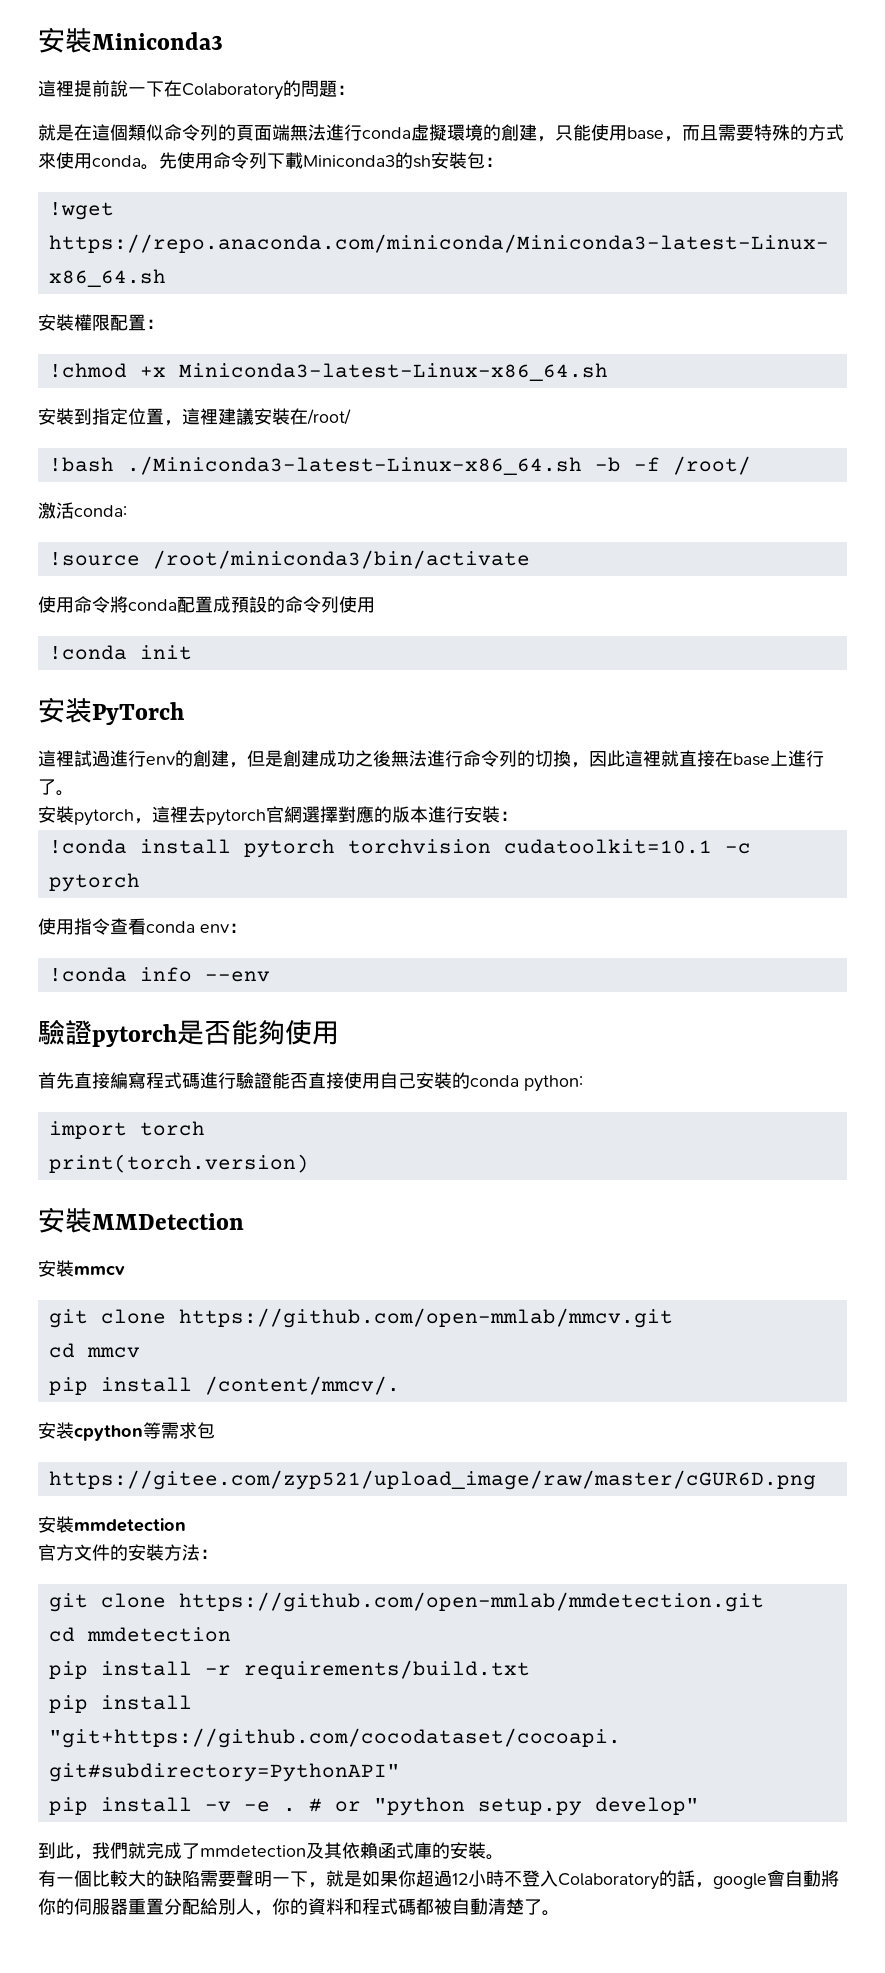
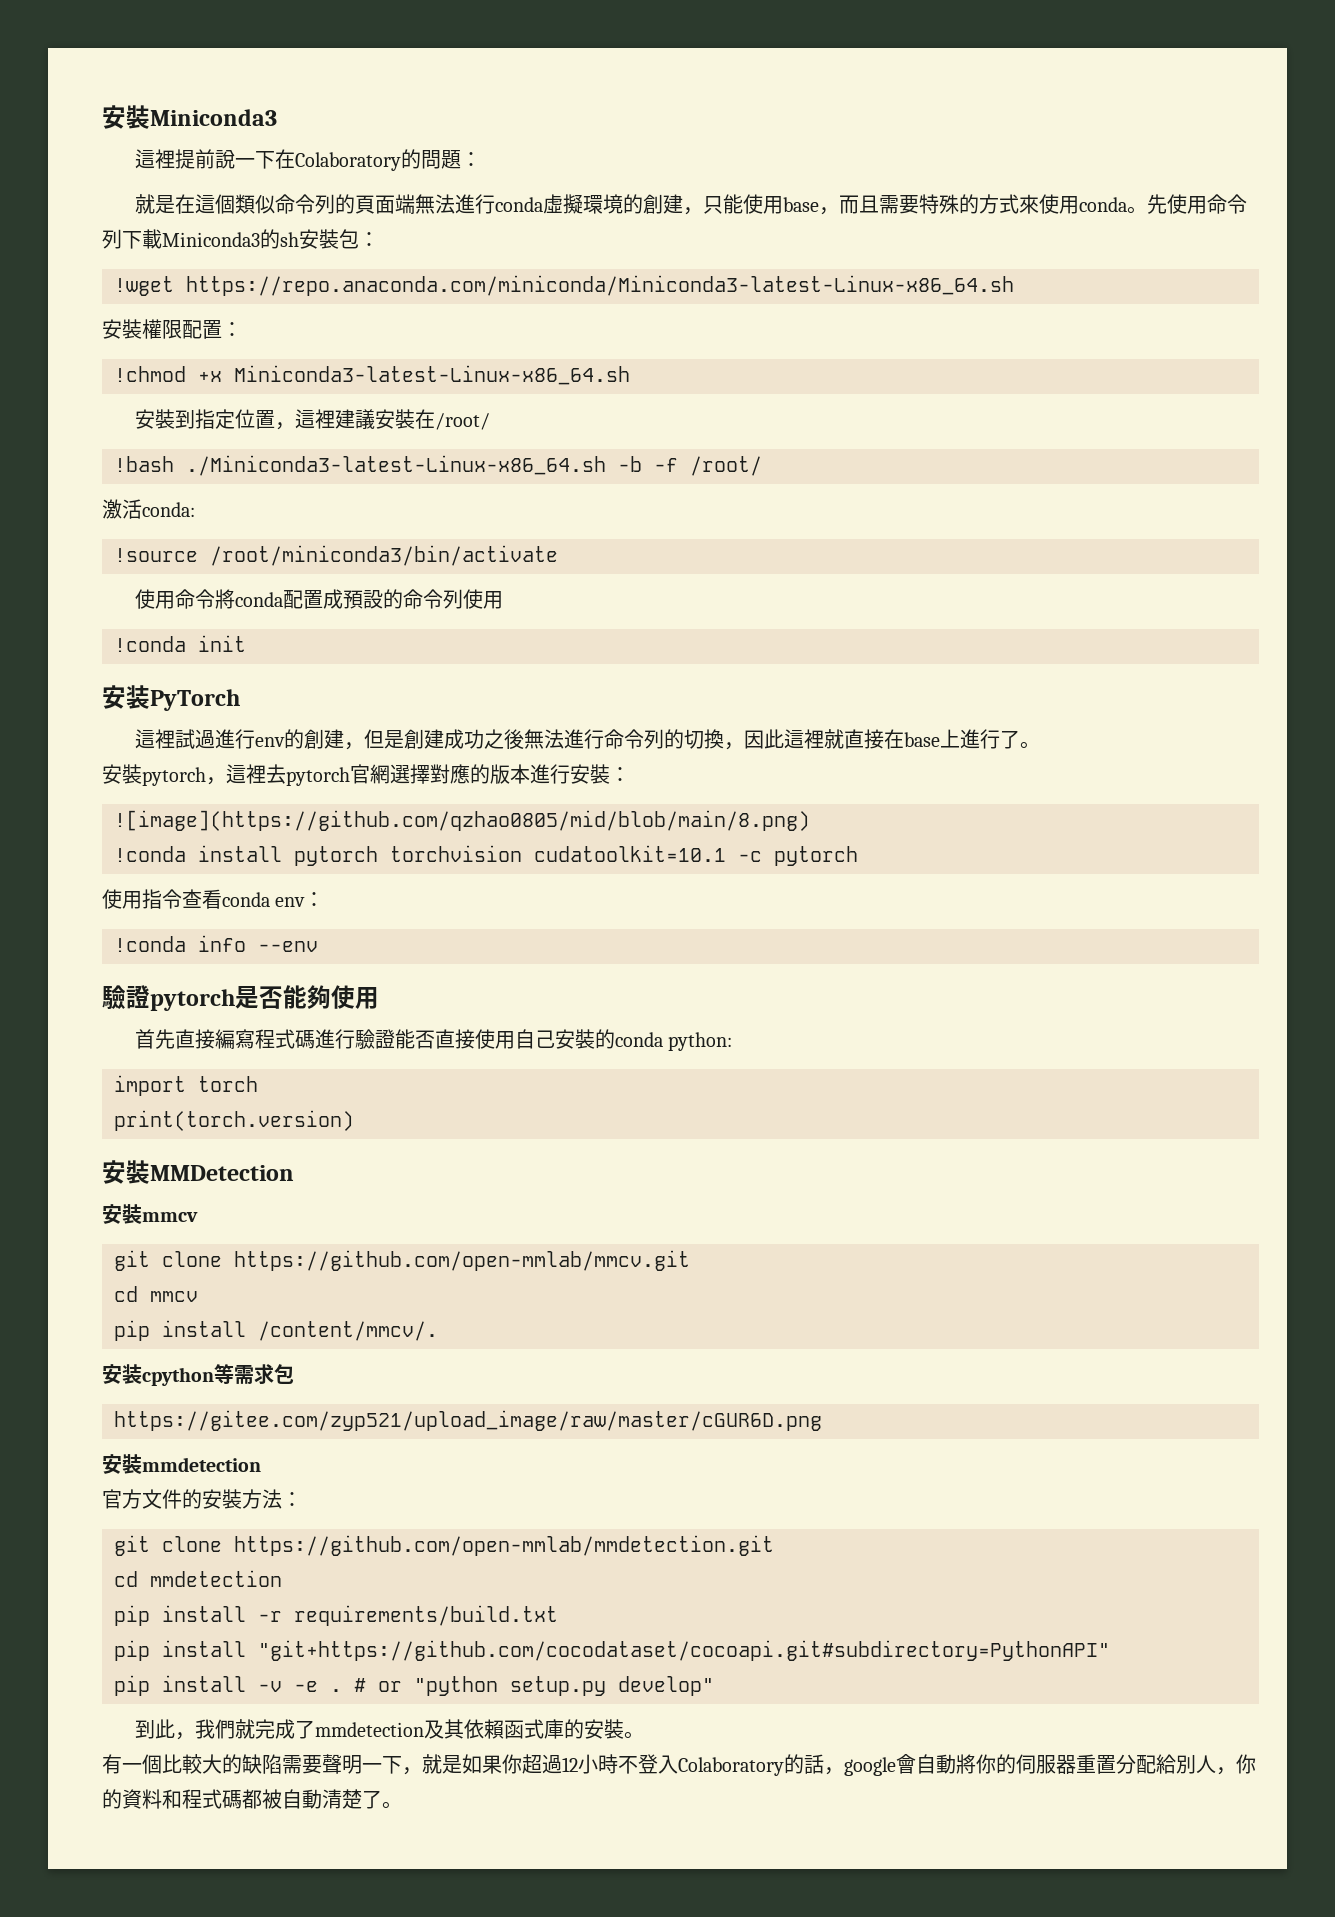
+ ![image](https://github.com/qzhao0805/mid/blob/main/8.png)

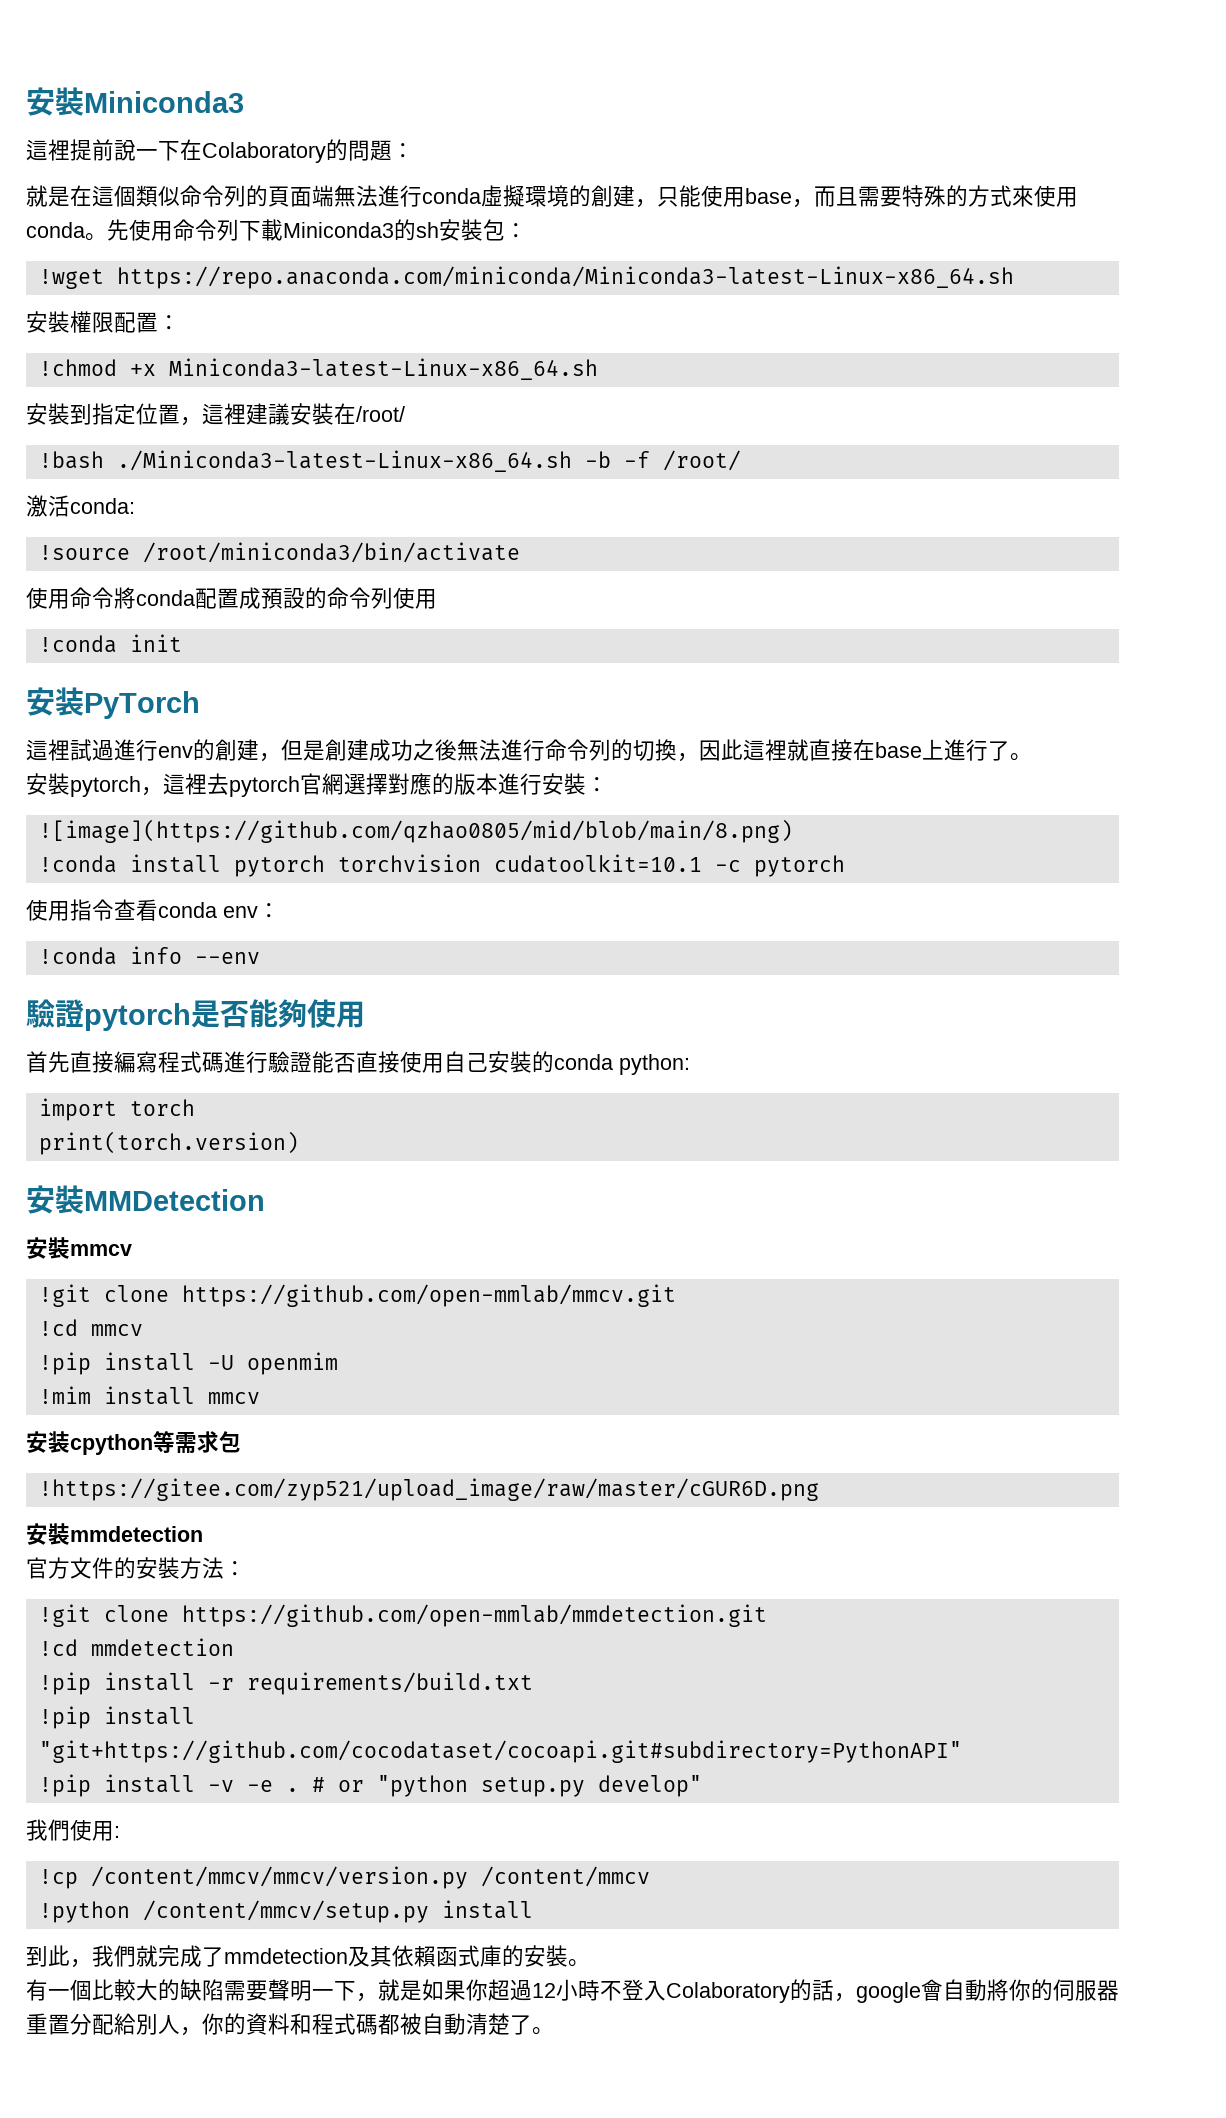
- git clone https://github.com/open-mmlab/mmcv.git
+ !git clone https://github.com/open-mmlab/mmcv.git
- cd mmcv
- pip install /content/mmcv/.
+ !cd mmcv
+ !pip install -U openmim
+ !mim install mmcv
- https://gitee.com/zyp521/upload_image/raw/master/cGUR6D.png
+ !https://gitee.com/zyp521/upload_image/raw/master/cGUR6D.png
- git clone https://github.com/open-mmlab/mmdetection.git
+ !git clone https://github.com/open-mmlab/mmdetection.git
- cd mmdetection
- pip install -r requirements/build.txt
+ !cd mmdetection
+ !pip install -r requirements/build.txt
- pip install "git+https://github.com/cocodataset/cocoapi.git#subdirectory=PythonAPI"
+ !pip install "git+https://github.com/cocodataset/cocoapi.git#subdirectory=PythonAPI"
- pip install -v -e .
+ !pip install -v -e .
+ 我們使用:
+ !cp /content/mmcv/mmcv/version.py /content/mmcv
+ !python /content/mmcv/setup.py install

